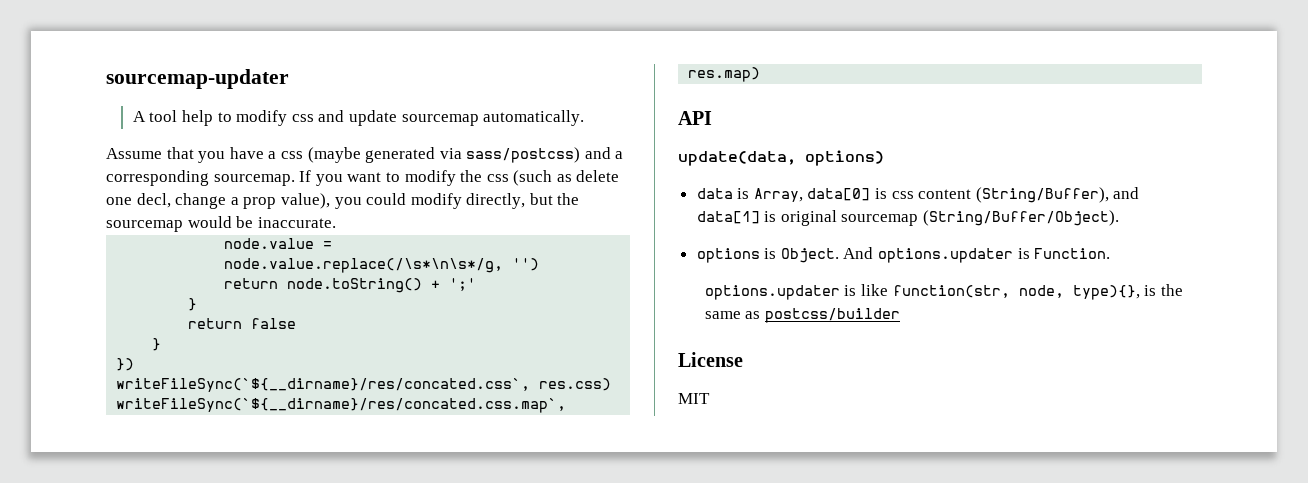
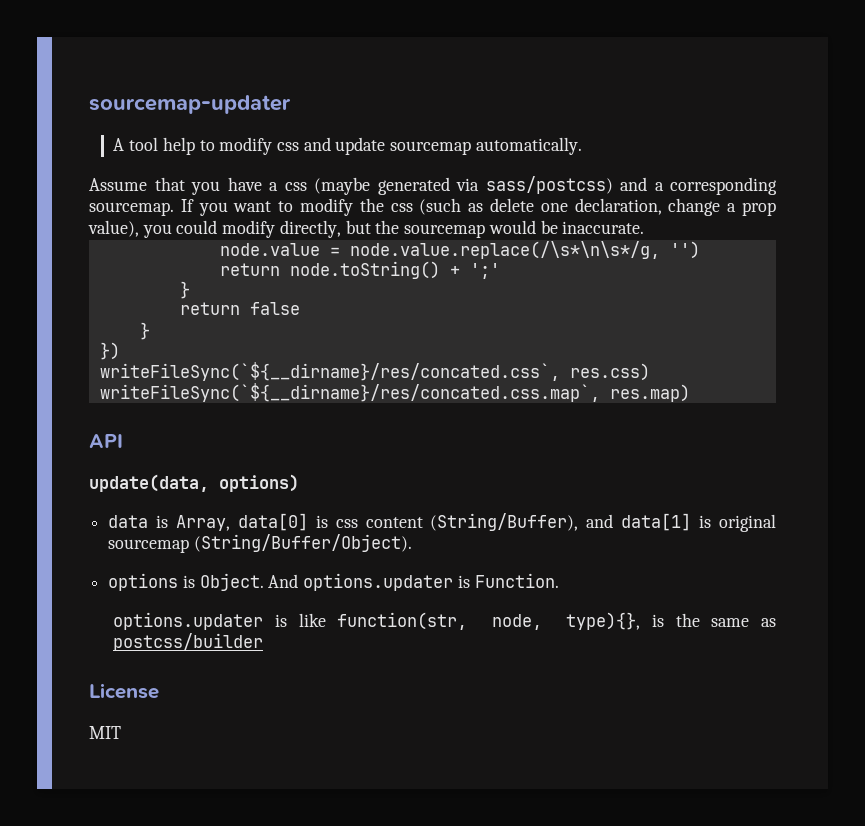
- If you want to modify the css (such as delete one decl, change a prop value), you could modify directly, but the sourcemap would be inaccurate.
+ If you want to modify the css (such as delete one declaration, change a prop value), you could modify directly, but the sourcemap would be inaccurate.

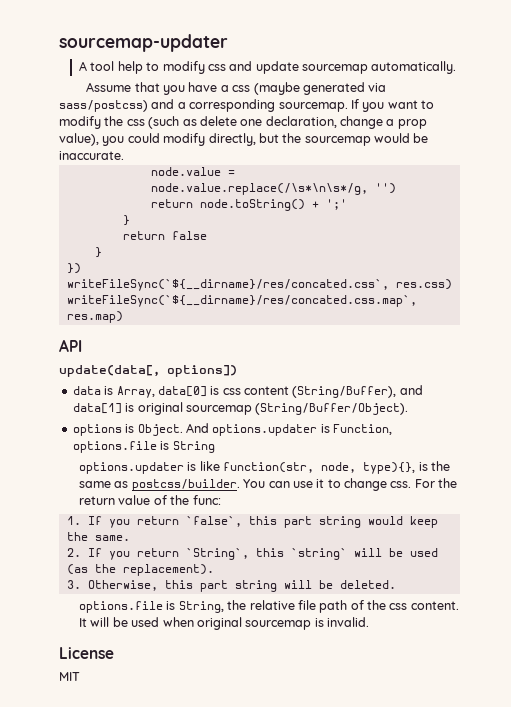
- update(data, options)
+ update(data[, options])
- And options.updater is Function.
+ And options.updater is Function, options.file is String
- options.updater is like function(str, node, type){}, is the same as postcss/builder
+ options.updater is like function(str, node, type){}, is the same as postcss/builder. You can use it to change css. For the return value of the func:
+ 1. If you return `false`, this part string would keep the same.
+ 2. If you return `String`, this `string` will be used (as the replacement).
+ 3. Otherwise, this part string will be deleted.
+ options.file is String, the relative file path of the css content. It will be used when original sourcemap is invalid.

